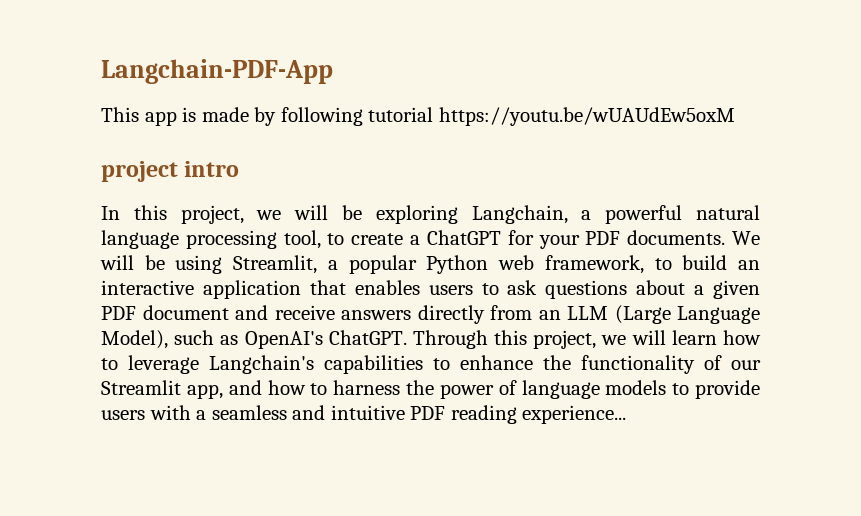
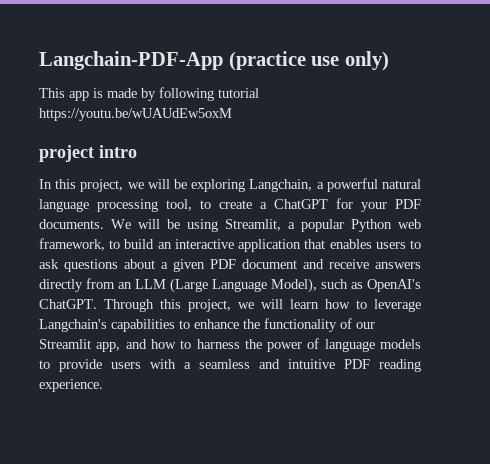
- Langchain-PDF-App
+ Langchain-PDF-App (practice use only)
- Through this project, we will learn how to leverage Langchain's capabilities to enhance the functionality of our Streamlit app, and how to harness the power of language models to provide users with a seamless and intuitive PDF reading experience...
+ Through this project, we will learn how to leverage Langchain's capabilities to enhance the functionality of our Streamlit app, and how to harness the power of language models to provide users with a seamless and intuitive PDF reading experience.

